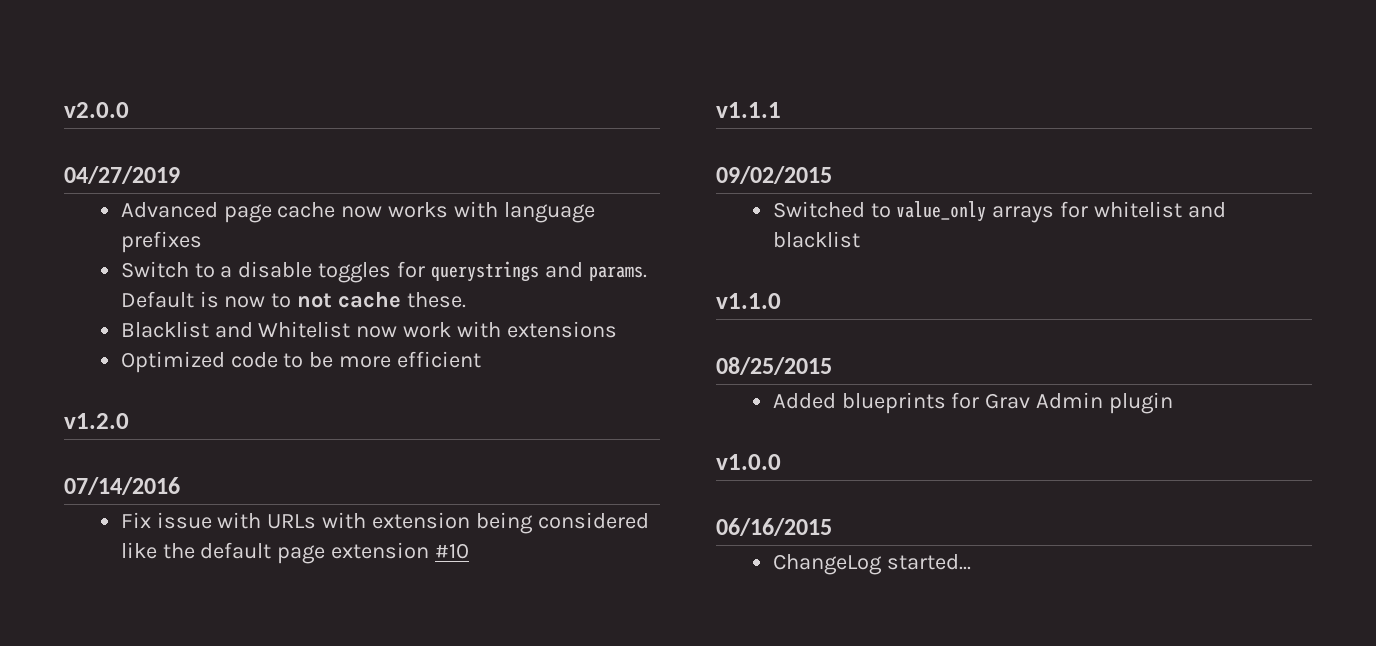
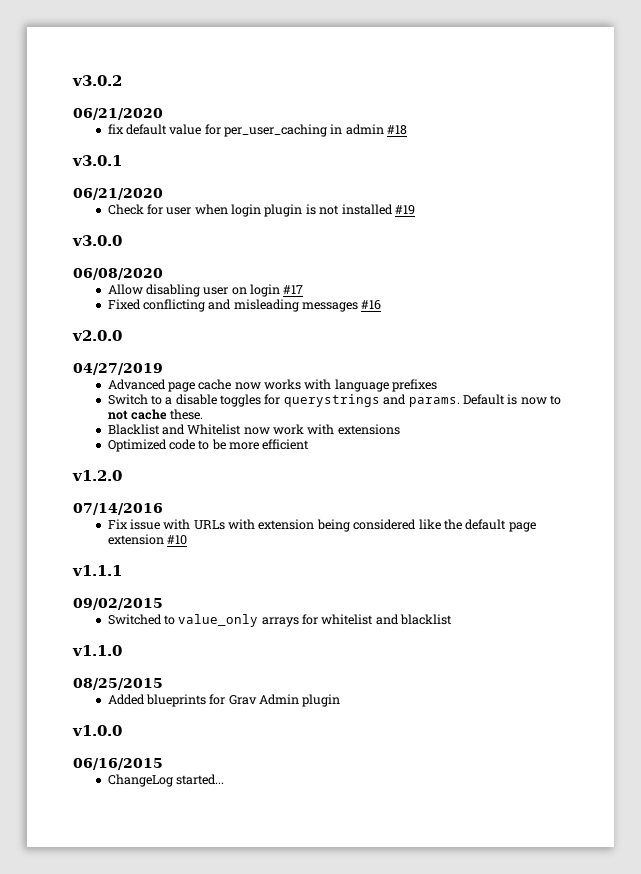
+ v3.0.2
+ 06/21/2020
+ fix default value for per_user_caching in admin #18
+ v3.0.1
+ 06/21/2020
+ Check for user when login plugin is not installed #19
+ v3.0.0
+ 06/08/2020
+ Allow disabling user on login #17
+ Fixed conflicting and misleading messages #16

